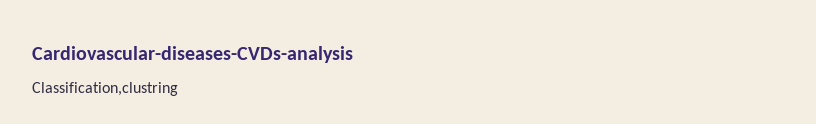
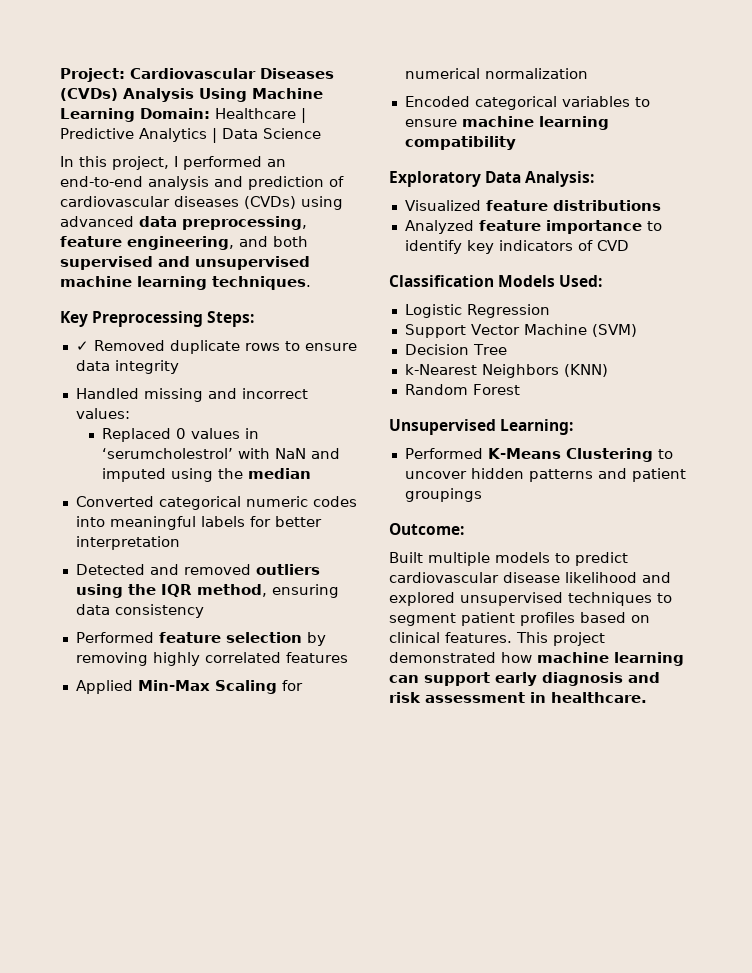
- Cardiovascular-diseases-CVDs-analysis
- Classification,clustring
+ Project: Cardiovascular Diseases (CVDs) Analysis Using Machine Learning Domain: Healthcare | Predictive Analytics | Data Science
+ In this project, I performed an end-to-end analysis and prediction of cardiovascular diseases (CVDs) using advanced data preprocessing, feature engineering, and both supervised and unsupervised machine learning techniques.
+ Key Preprocessing Steps:
+ ✓ Removed duplicate rows to ensure data integrity
+ Handled missing and incorrect values:
+ Replaced 0 values in ‘serumcholestrol’ with NaN and imputed using the median
+ Converted categorical numeric codes into meaningful labels for better interpretation
+ Detected and removed outliers using the IQR method, ensuring data consistency
+ Performed feature selection by removing highly correlated features
+ Applied Min-Max Scaling for numerical normalization
+ Encoded categorical variables to ensure machine learning compatibility
+ Exploratory Data Analysis:
+ Visualized feature distributions
+ Analyzed feature importance to identify key indicators of CVD
+ Classification Models Used:
+ Logistic Regression
+ Support Vector Machine (SVM)
+ Decision Tree
+ k-Nearest Neighbors (KNN)
+ Random Forest
+ Unsupervised Learning:
+ Performed K-Means Clustering to uncover hidden patterns and patient groupings
+ Outcome:
+ Built multiple models to predict cardiovascular disease likelihood and explored unsupervised techniques to segment patient profiles based on clinical features. This project demonstrated how machine learning can support early diagnosis and risk assessment in healthcare.

